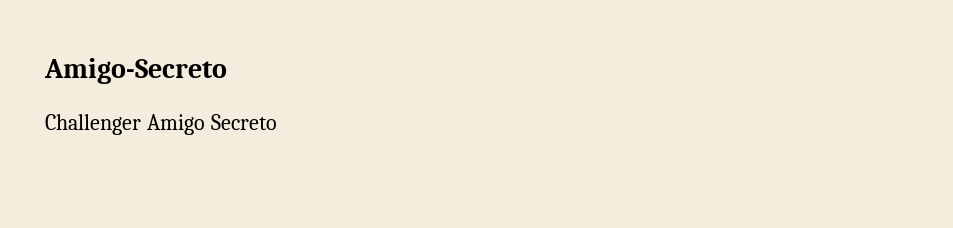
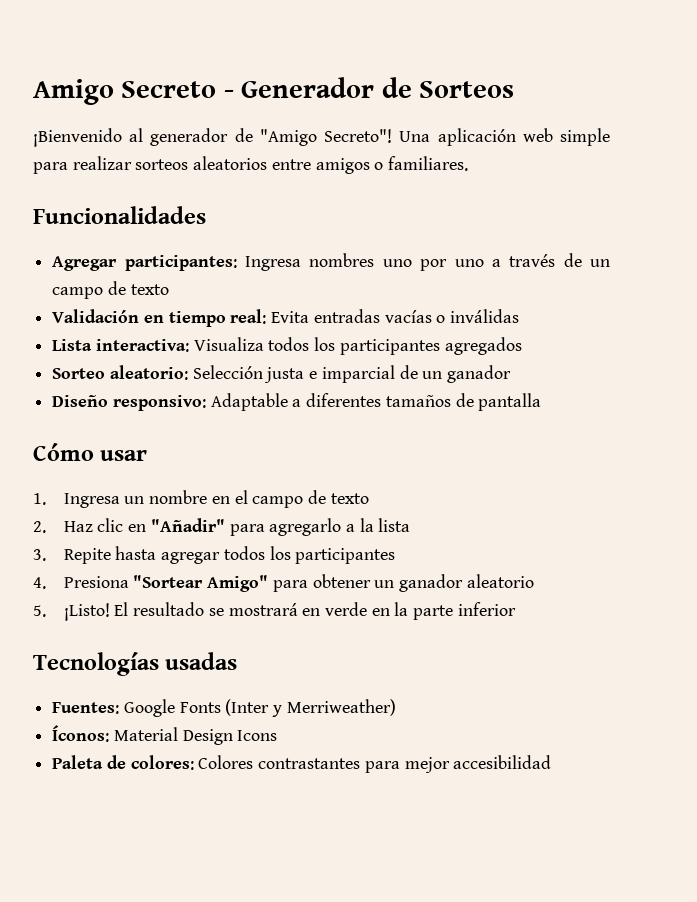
- Amigo-Secreto
- Challenger Amigo Secreto
+ Amigo Secreto - Generador de Sorteos
+ ¡Bienvenido al generador de "Amigo Secreto"! Una aplicación web simple para realizar sorteos aleatorios entre amigos o familiares.
+ Funcionalidades
+ Agregar participantes: Ingresa nombres uno por uno a través de un campo de texto
+ Validación en tiempo real: Evita entradas vacías o inválidas
+ Lista interactiva: Visualiza todos los participantes agregados
+ Sorteo aleatorio: Selección justa e imparcial de un ganador
+ Diseño responsivo: Adaptable a diferentes tamaños de pantalla
+ Cómo usar
+ 1. Ingresa un nombre en el campo de texto
+ 2. Haz clic en "Añadir" para agregarlo a la lista
+ 3. Repite hasta agregar todos los participantes
+ 4. Presiona "Sortear Amigo" para obtener un ganador aleatorio
+ 5. ¡Listo! El resultado se mostrará en verde en la parte inferior
+ Tecnologías usadas
+ Fuentes: Google Fonts (Inter y Merriweather)
+ Íconos: Material Design Icons
+ Paleta de colores: Colores contrastantes para mejor accesibilidad

